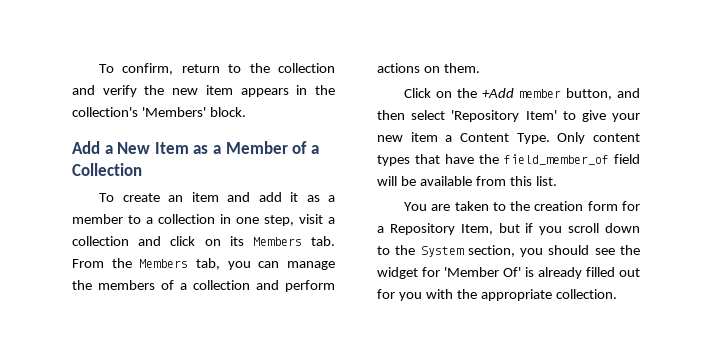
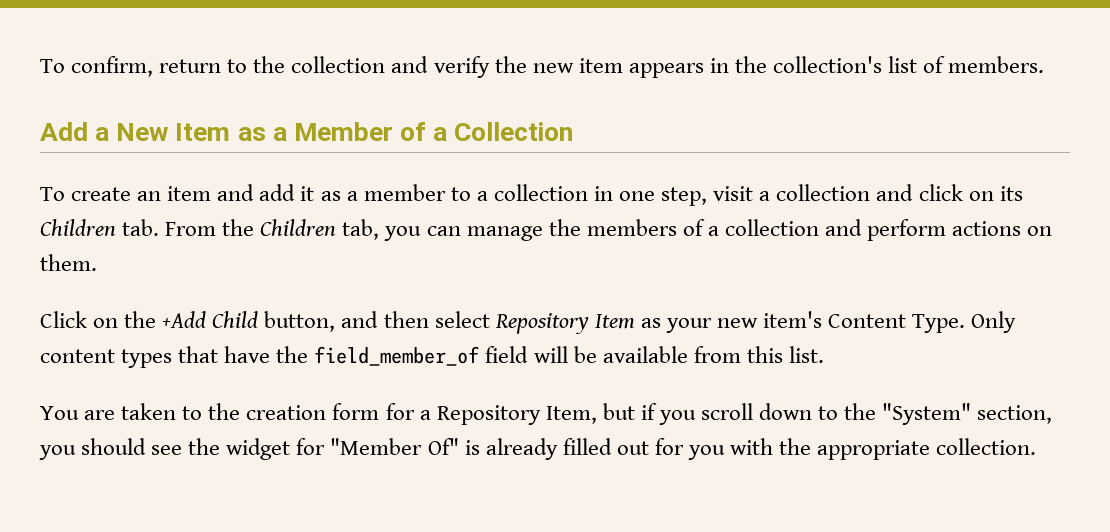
- To confirm, return to the collection and verify the new item appears in the collection's 'Members' block.
+ To confirm, return to the collection and verify the new item appears in the collection's list of members.
- To create an item and add it as a member to a collection in one step, visit a collection and click on its Members tab. From the Members tab, you can manage the members of a collection and perform actions on them.
+ To create an item and add it as a member to a collection in one step, visit a collection and click on its Children tab. From the Children tab, you can manage the members of a collection and perform actions on them.
- Click on the +Add member button, and then select 'Repository Item' to give your new item a Content Type.
+ Click on the +Add Child button, and then select Repository Item as your new item's Content Type.
- You are taken to the creation form for a Repository Item, but if you scroll down to the System section, you should see the widget for 'Member Of' is already filled out for you with the appropriate collection.
+ You are taken to the creation form for a Repository Item, but if you scroll down to the "System" section, you should see the widget for "Member Of" is already filled out for you with the appropriate collection.

